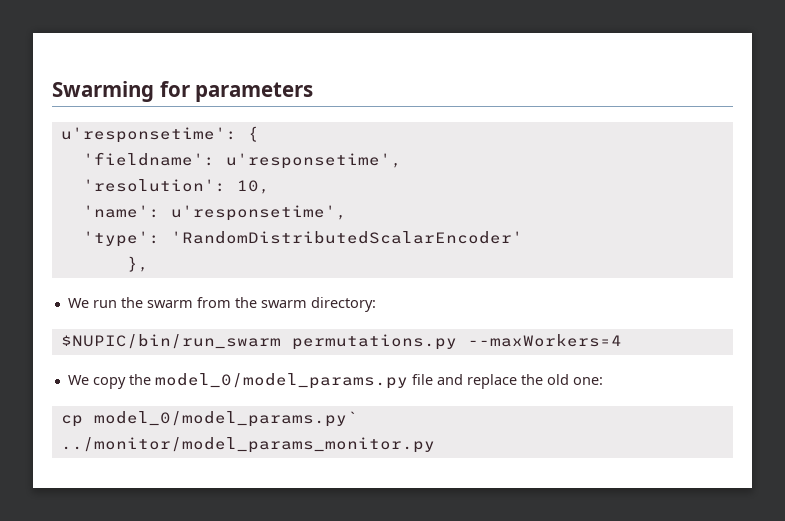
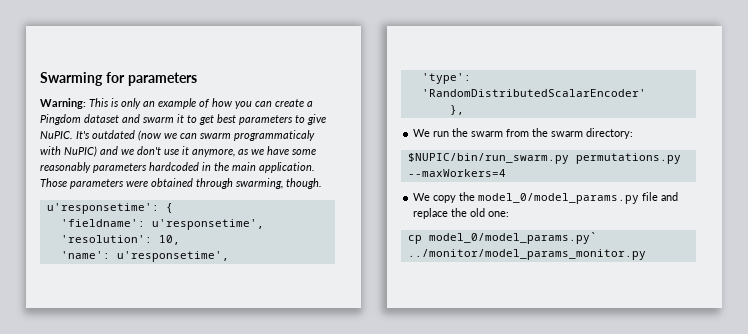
+ Warning: This is only an example of how you can create a Pingdom dataset and swarm it to get best parameters to give NuPIC. It's outdated (now we can swarm programmaticaly with NuPIC) and we don't use it anymore, as we have some reasonably parameters hardcoded in the main application. Those parameters were obtained through swarming, though.
- $NUPIC/bin/run_swarm permutations.py --maxWorkers=4
+ $NUPIC/bin/run_swarm.py permutations.py --maxWorkers=4

